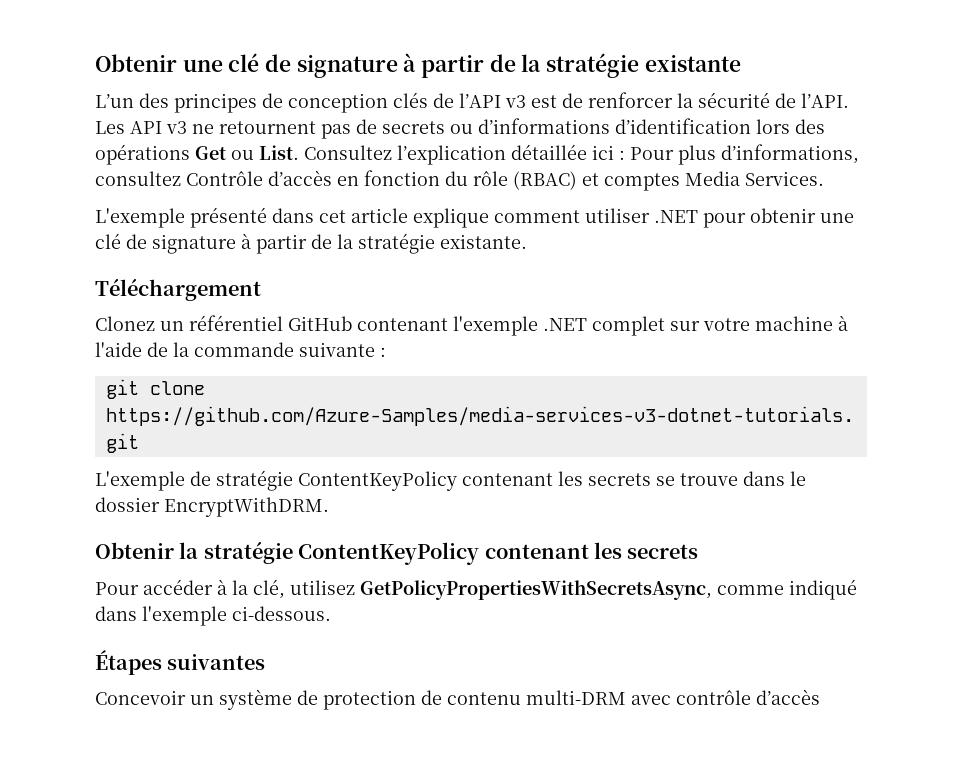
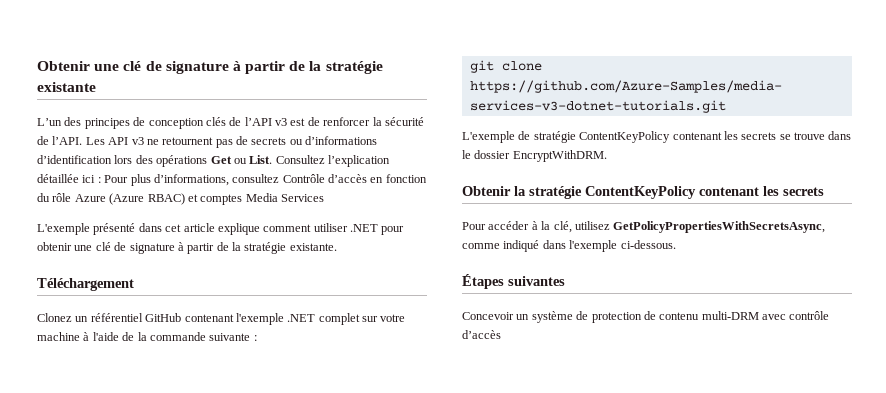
- Consultez l’explication détaillée ici : Pour plus d’informations, consultez Contrôle d’accès en fonction du rôle (RBAC) et comptes Media Services.
+ Consultez l’explication détaillée ici : Pour plus d’informations, consultez Contrôle d’accès en fonction du rôle Azure (Azure RBAC) et comptes Media Services

